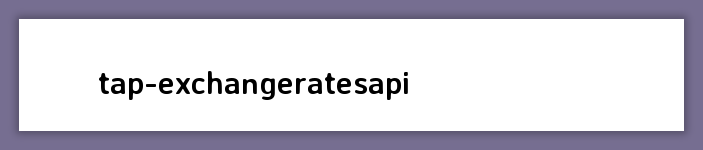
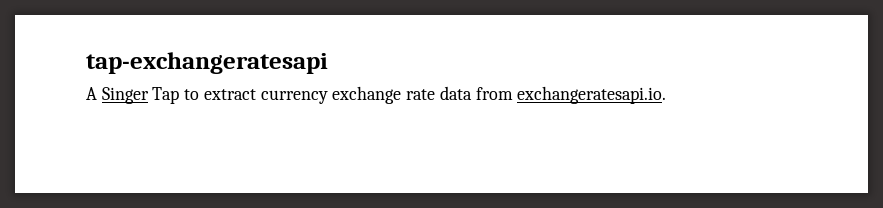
+ A Singer Tap to extract currency exchange rate data from exchangeratesapi.io.

